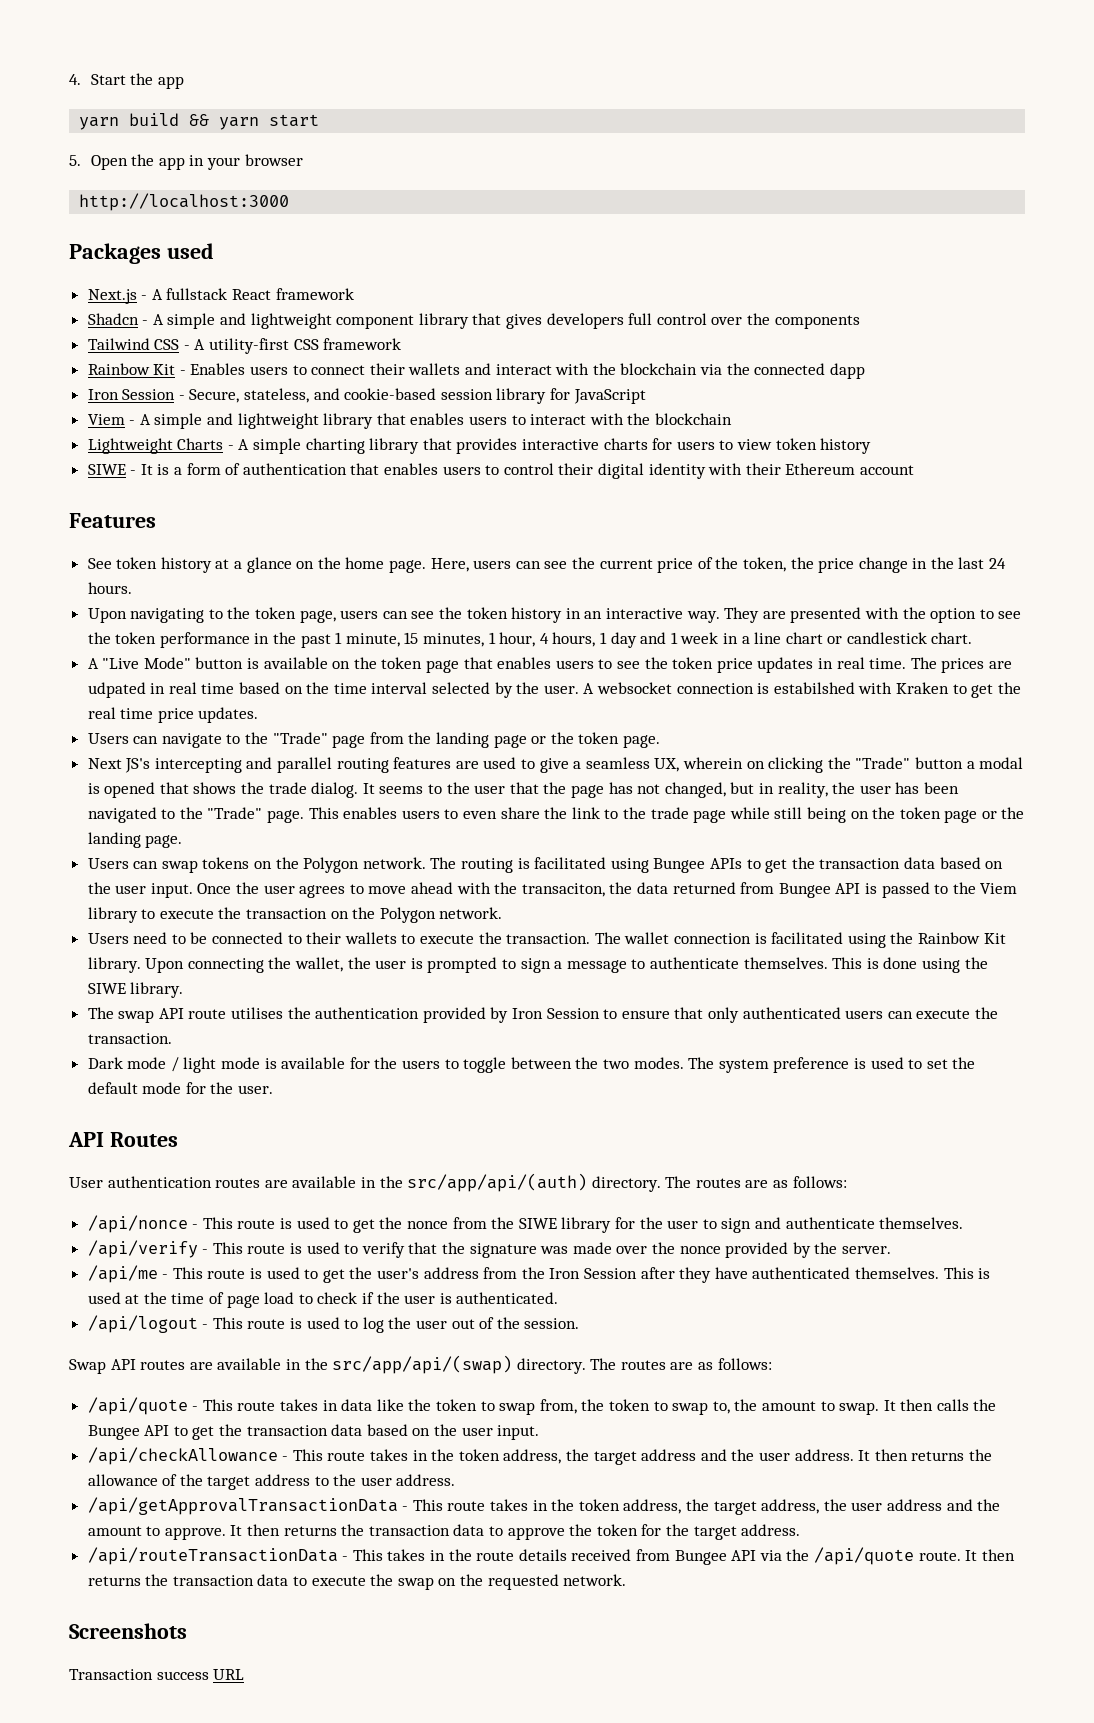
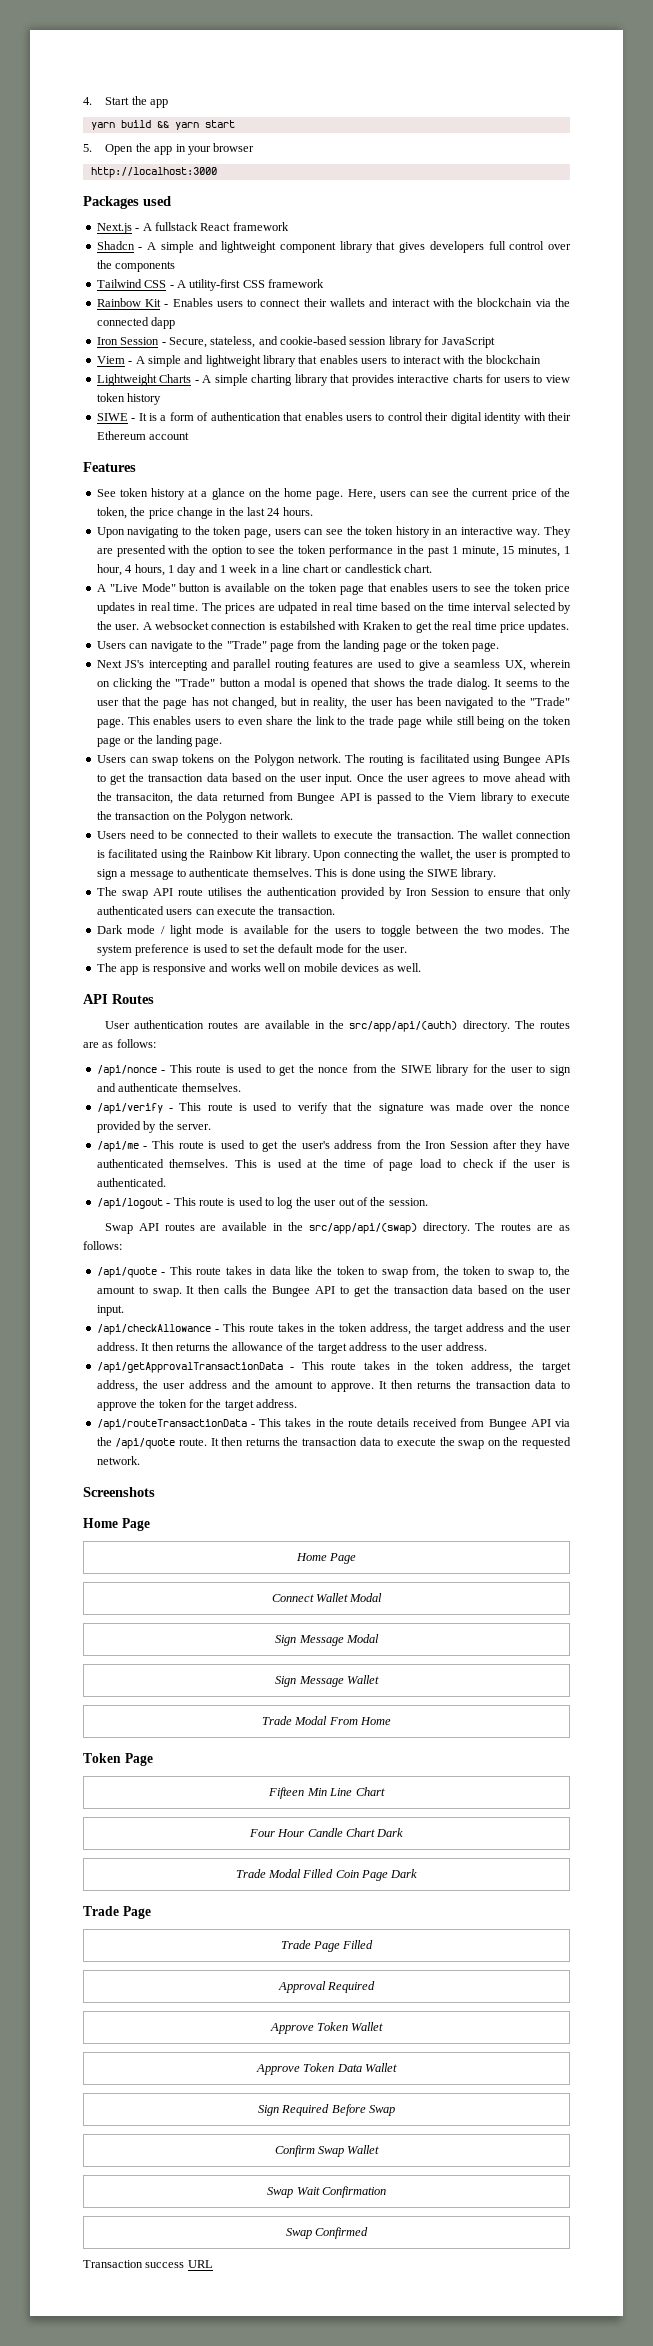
+ The app is responsive and works well on mobile devices as well.
  Screenshots
+ Home Page
+ Home Page
+ Connect Wallet Modal
+ Sign Message Modal
+ Sign Message Wallet
+ Trade Modal From Home
+ Token Page
+ Fifteen Min Line Chart
+ Four Hour Candle Chart Dark
+ Trade Modal Filled Coin Page Dark
+ Trade Page
+ Trade Page Filled
+ Approval Required
+ Approve Token Wallet
+ Approve Token Data Wallet
+ Sign Required Before Swap
+ Confirm Swap Wallet
+ Swap Wait Confirmation
+ Swap Confirmed

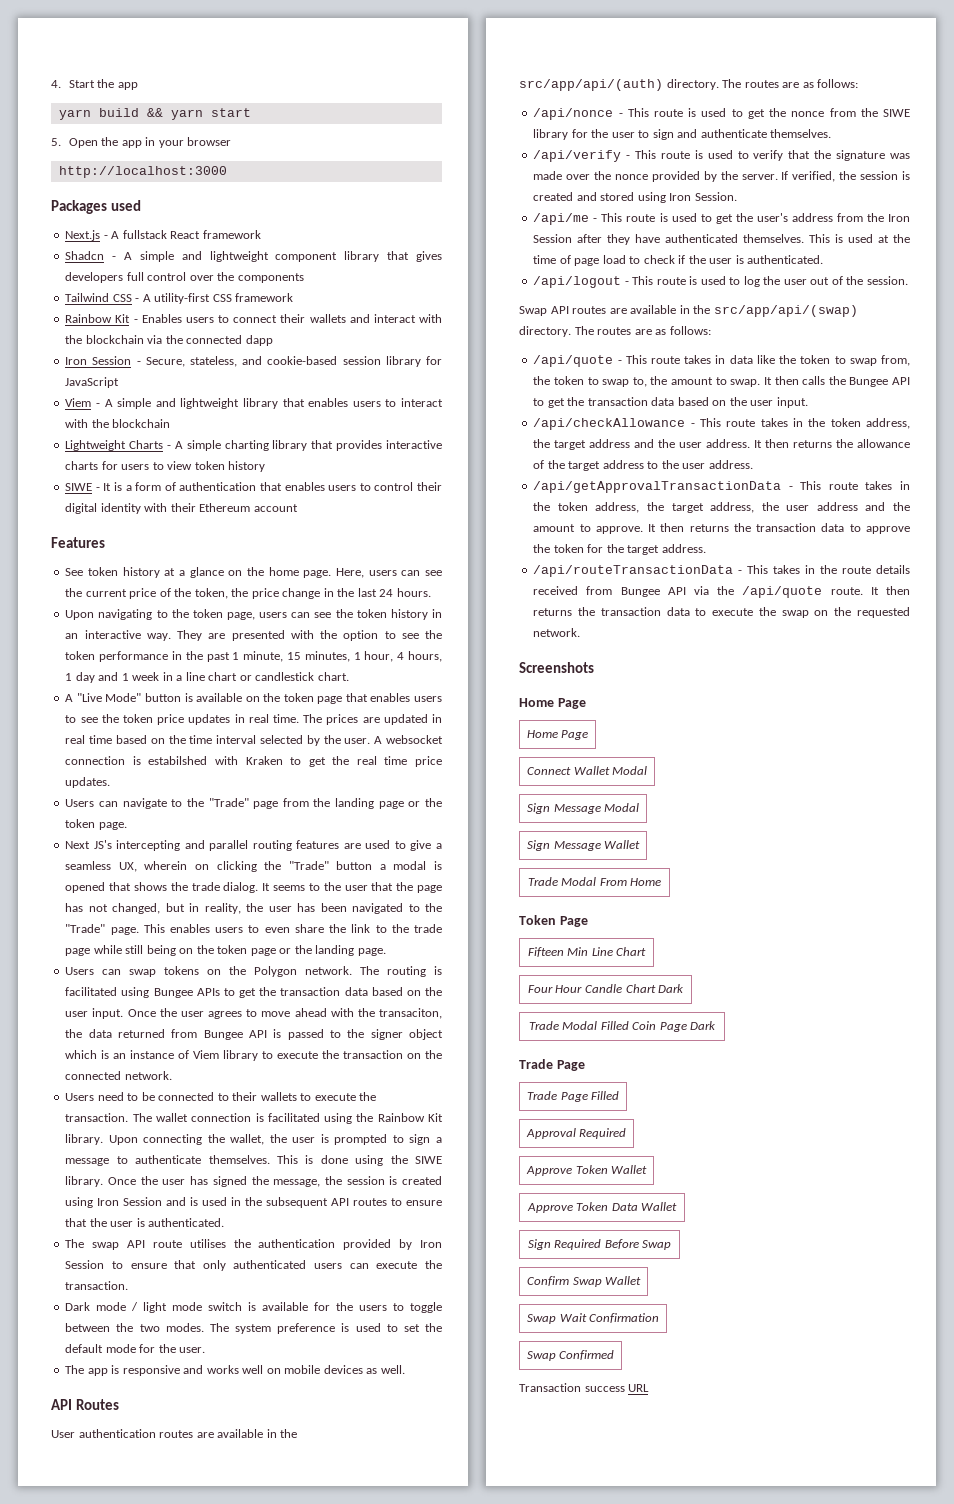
- The prices are udpated in real time based on the time interval selected by the user.
+ The prices are updated in real time based on the time interval selected by the user.
- Once the user agrees to move ahead with the transaciton, the data returned from Bungee API is passed to the Viem library to execute the transaction on the Polygon network.
+ Once the user agrees to move ahead with the transaciton, the data returned from Bungee API is passed to the signer object which is an instance of Viem library to execute the transaction on the connected network.
+ Once the user has signed the message, the session is created using Iron Session and is used in the subsequent API routes to ensure that the user is authenticated.
- Dark mode / light mode is available for the users to toggle between the two modes.
+ Dark mode / light mode switch is available for the users to toggle between the two modes.
+ If verified, the session is created and stored using Iron Session.

